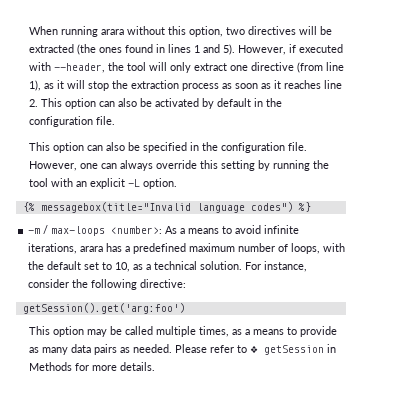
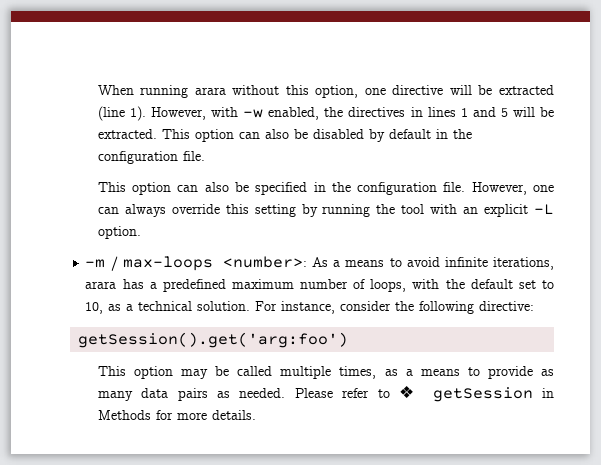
- When running arara without this option, two directives will be extracted (the ones found in lines 1 and 5). However, if executed with --header, the tool will only extract one directive (from line 1), as it will stop the extraction process as soon as it reaches line 2. This option can also be activated by default in the configuration file.
+ When running arara without this option, one directive will be extracted (line 1). However, with -w enabled, the directives in lines 1 and 5 will be extracted. This option can also be disabled by default in the configuration file.
- {% messagebox(title="Invalid language codes") %}

